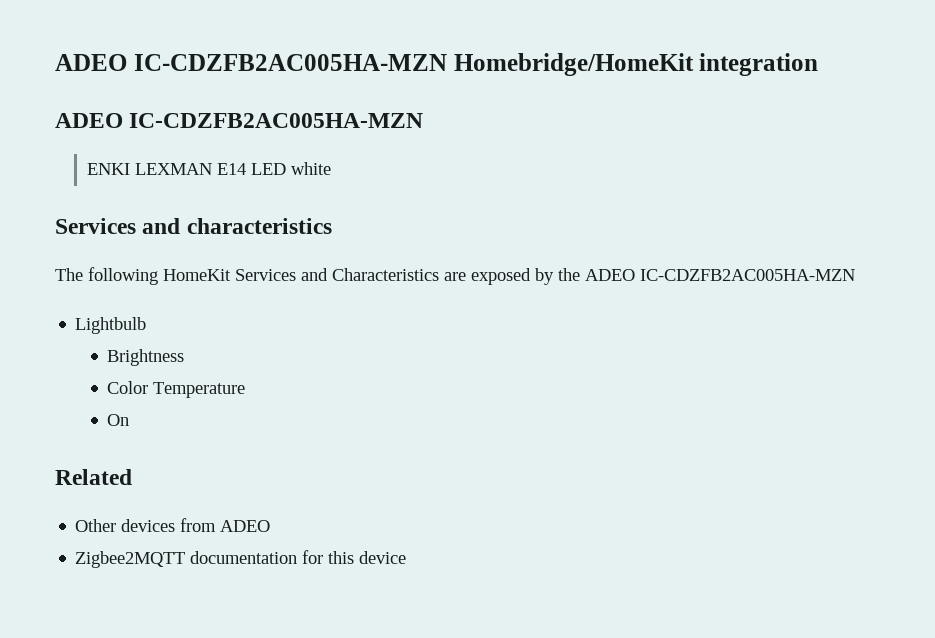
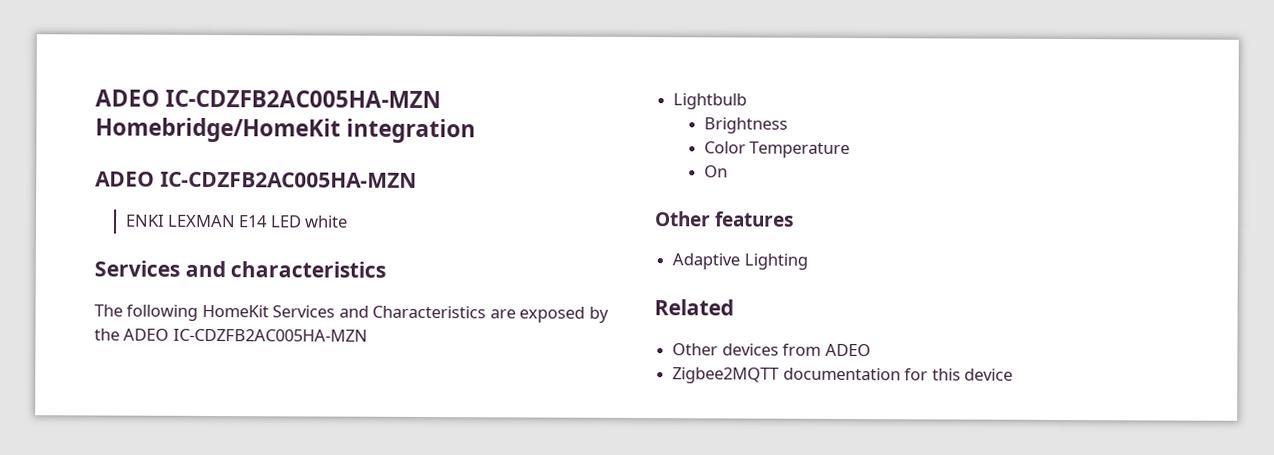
+ Other features
+ Adaptive Lighting

